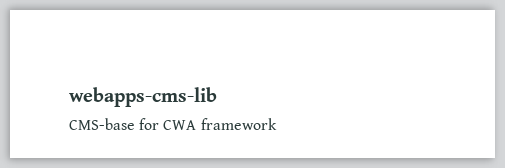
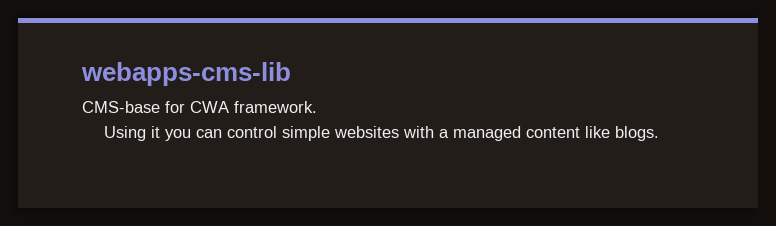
- CMS-base for CWA framework
+ CMS-base for CWA framework.
+ Using it you can control simple websites with a managed content like blogs.

